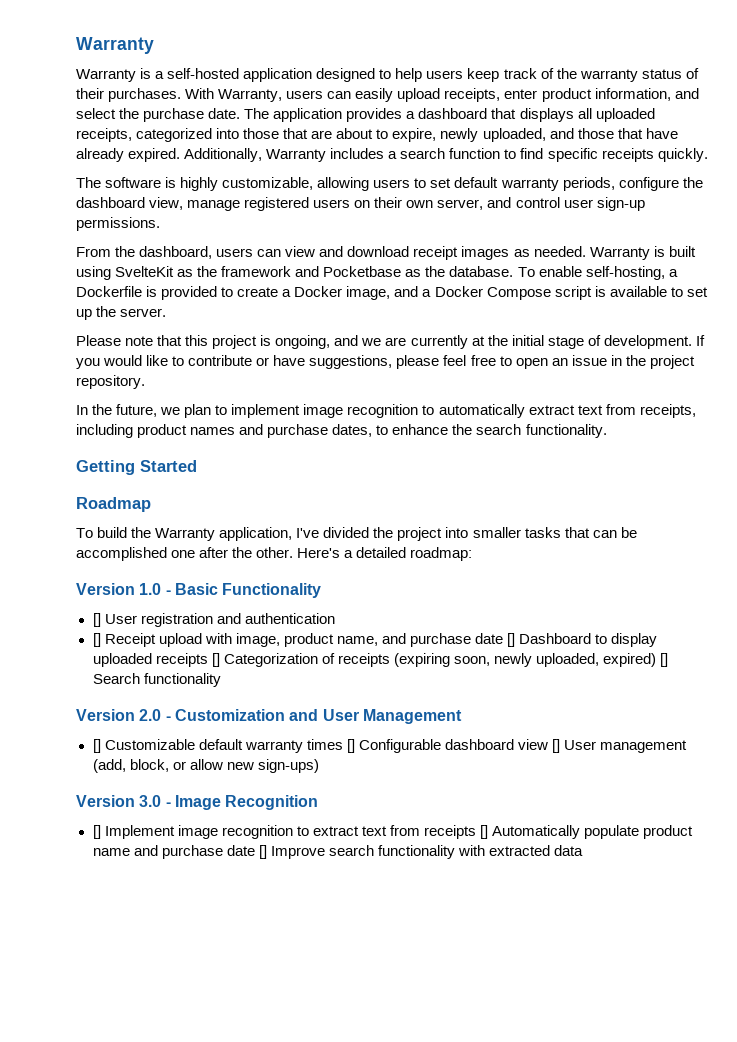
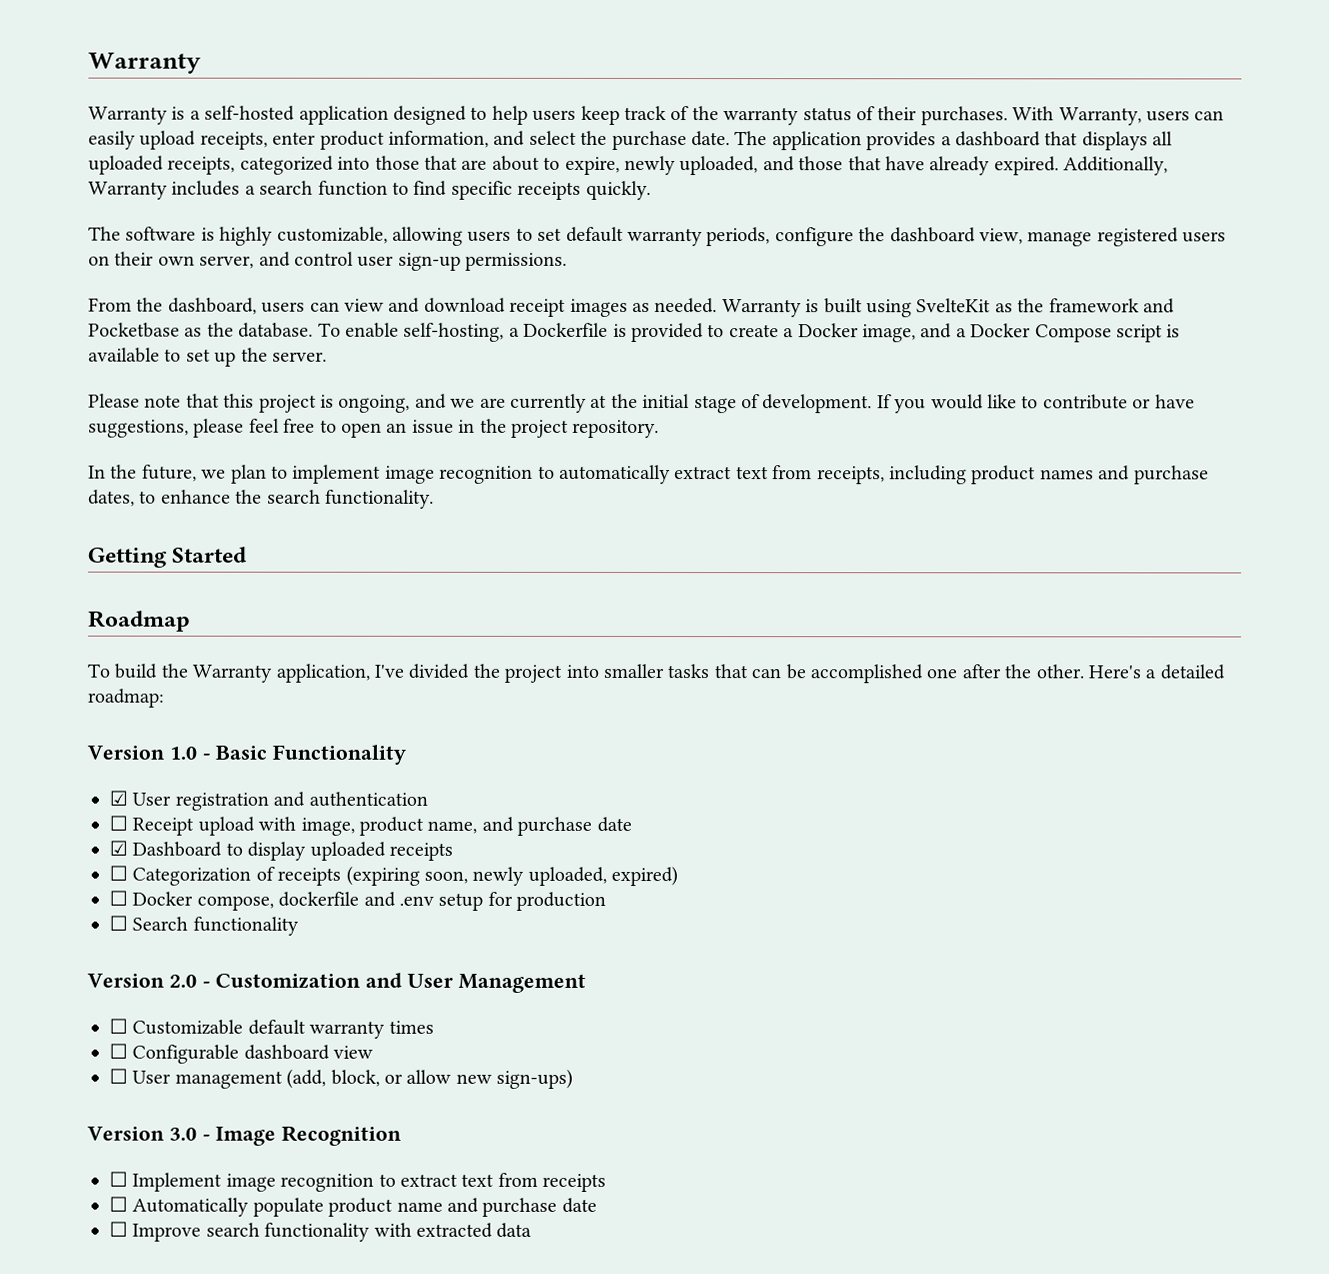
- [] User registration and authentication
+ ☑ User registration and authentication
- [] Receipt upload with image, product name, and purchase date [] Dashboard to display uploaded receipts [] Categorization of receipts (expiring soon, newly uploaded, expired) [] Search functionality
+ ☐ Receipt upload with image, product name, and purchase date
+ ☑ Dashboard to display uploaded receipts
+ ☐ Categorization of receipts (expiring soon, newly uploaded, expired)
+ ☐ Docker compose, dockerfile and .env setup for production
+ ☐ Search functionality
- [] Customizable default warranty times [] Configurable dashboard view [] User management (add, block, or allow new sign-ups)
+ ☐ Customizable default warranty times
+ ☐ Configurable dashboard view
+ ☐ User management (add, block, or allow new sign-ups)
- [] Implement image recognition to extract text from receipts [] Automatically populate product name and purchase date [] Improve search functionality with extracted data
+ ☐ Implement image recognition to extract text from receipts
+ ☐ Automatically populate product name and purchase date
+ ☐ Improve search functionality with extracted data

